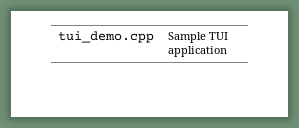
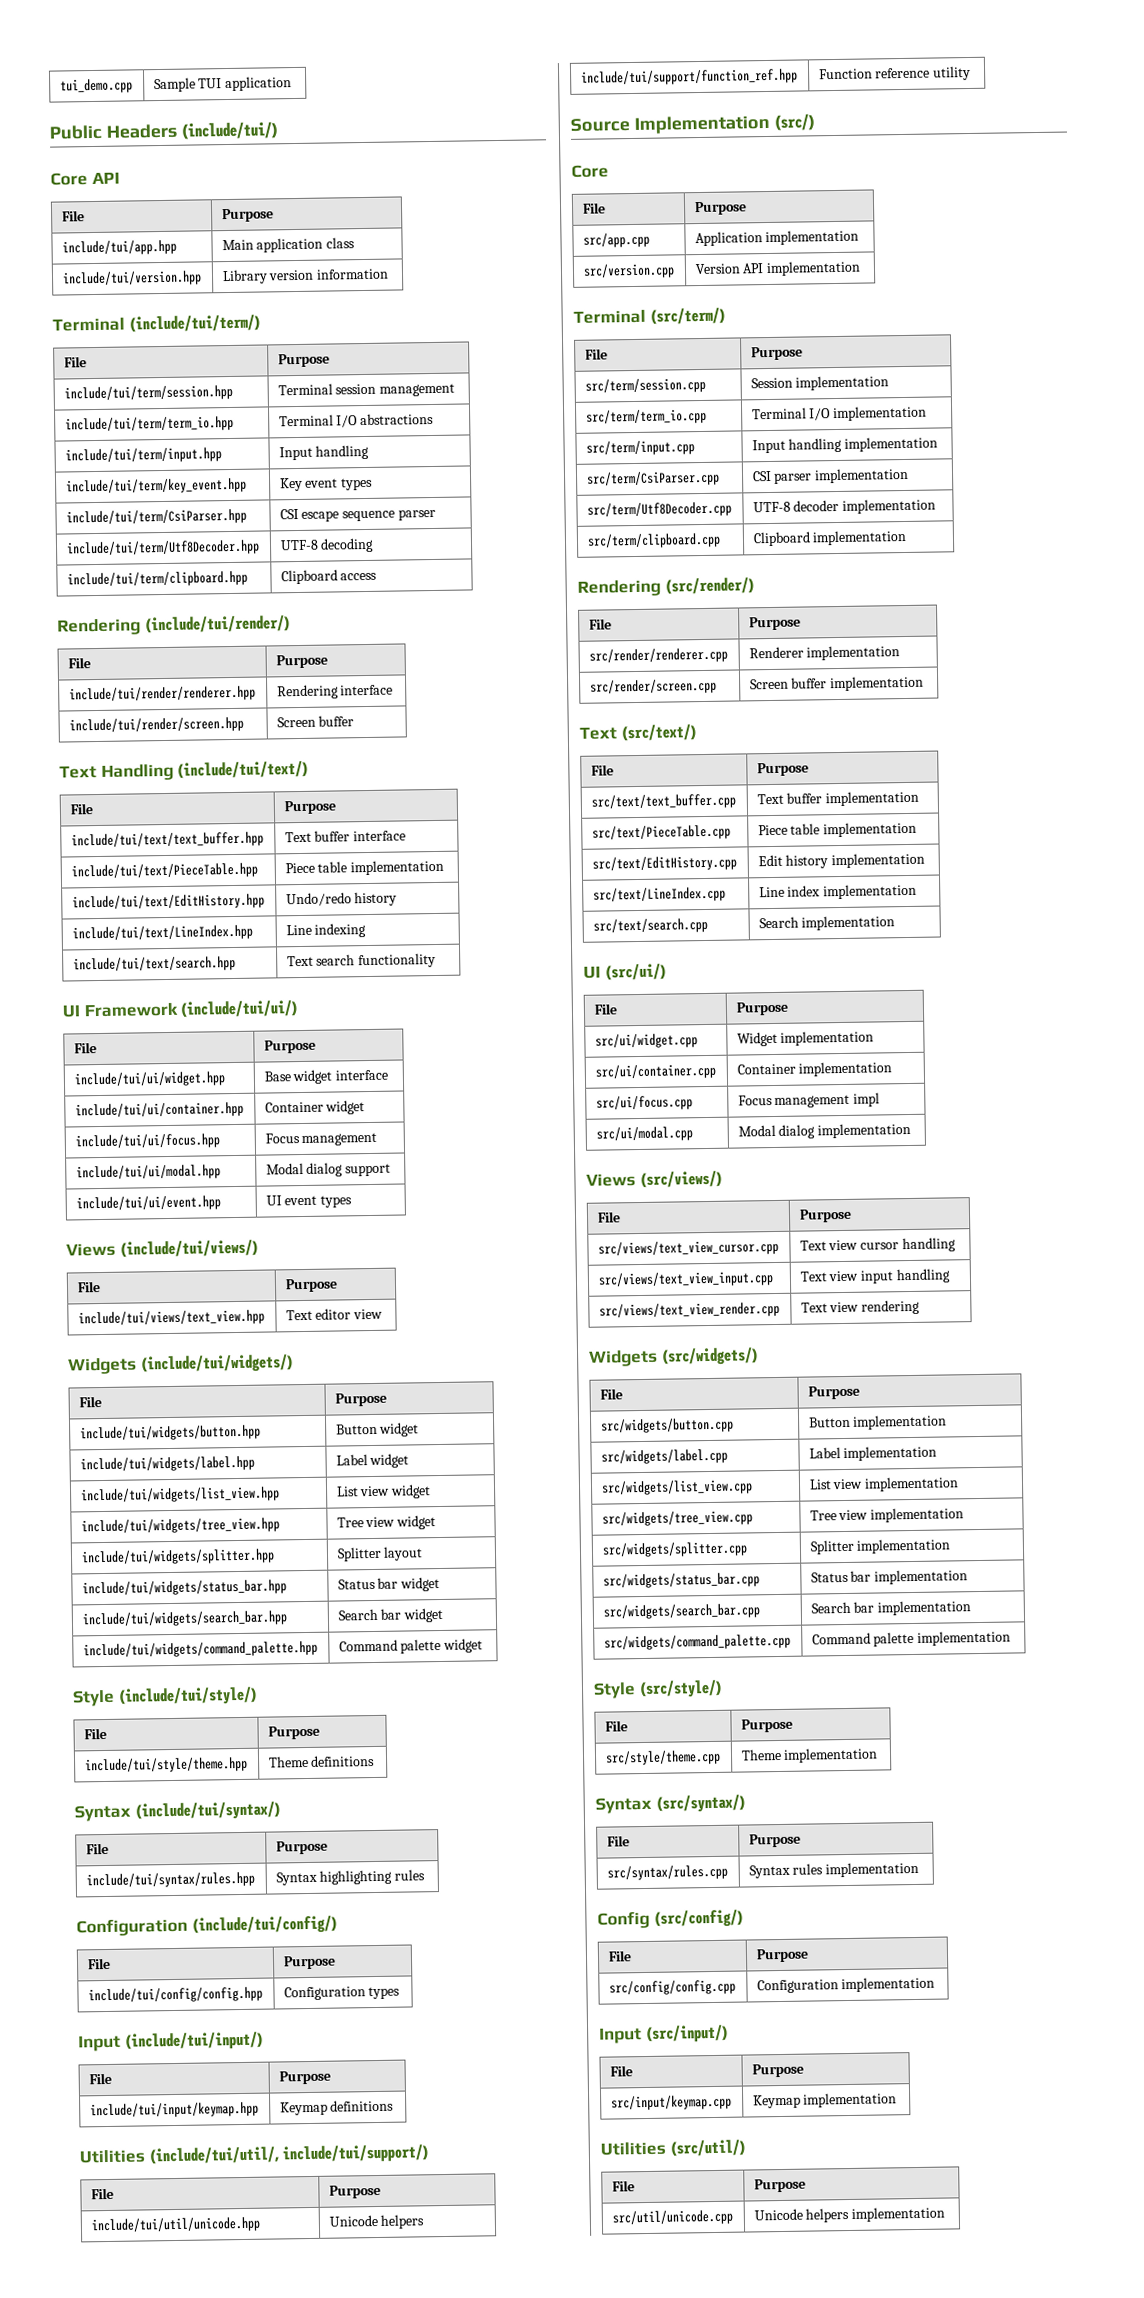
+ Public Headers (include/tui/)
+ Core API
+ File | Purpose
+ include/tui/app.hpp | Main application class
+ include/tui/version.hpp | Library version information
+ Terminal (include/tui/term/)
+ File | Purpose
+ include/tui/term/session.hpp | Terminal session management
+ include/tui/term/term_io.hpp | Terminal I/O abstractions
+ include/tui/term/input.hpp | Input handling
+ include/tui/term/key_event.hpp | Key event types
+ include/tui/term/CsiParser.hpp | CSI escape sequence parser
+ include/tui/term/Utf8Decoder.hpp | UTF-8 decoding
+ include/tui/term/clipboard.hpp | Clipboard access
+ Rendering (include/tui/render/)
+ File | Purpose
+ include/tui/render/renderer.hpp | Rendering interface
+ include/tui/render/screen.hpp | Screen buffer
+ Text Handling (include/tui/text/)
+ File | Purpose
+ include/tui/text/text_buffer.hpp | Text buffer interface
+ include/tui/text/PieceTable.hpp | Piece table implementation
+ include/tui/text/EditHistory.hpp | Undo/redo history
+ include/tui/text/LineIndex.hpp | Line indexing
+ include/tui/text/search.hpp | Text search functionality
+ UI Framework (include/tui/ui/)
+ File | Purpose
+ include/tui/ui/widget.hpp | Base widget interface
+ include/tui/ui/container.hpp | Container widget
+ include/tui/ui/focus.hpp | Focus management
+ include/tui/ui/modal.hpp | Modal dialog support
+ include/tui/ui/event.hpp | UI event types
+ Views (include/tui/views/)
+ File | Purpose
+ include/tui/views/text_view.hpp | Text editor view
+ Widgets (include/tui/widgets/)
+ File | Purpose
+ include/tui/widgets/button.hpp | Button widget
+ include/tui/widgets/label.hpp | Label widget
+ include/tui/widgets/list_view.hpp | List view widget
+ include/tui/widgets/tree_view.hpp | Tree view widget
+ include/tui/widgets/splitter.hpp | Splitter layout
+ include/tui/widgets/status_bar.hpp | Status bar widget
+ include/tui/widgets/search_bar.hpp | Search bar widget
+ include/tui/widgets/command_palette.hpp | Command palette widget
+ Style (include/tui/style/)
+ File | Purpose
+ include/tui/style/theme.hpp | Theme definitions
+ Syntax (include/tui/syntax/)
+ File | Purpose
+ include/tui/syntax/rules.hpp | Syntax highlighting rules
+ Configuration (include/tui/config/)
+ File | Purpose
+ include/tui/config/config.hpp | Configuration types
+ Input (include/tui/input/)
+ File | Purpose
+ include/tui/input/keymap.hpp | Keymap definitions
+ Utilities (include/tui/util/, include/tui/support/)
+ File | Purpose
+ include/tui/util/unicode.hpp | Unicode helpers
+ include/tui/support/function_ref.hpp | Function reference utility
+ Source Implementation (src/)
+ Core
+ File | Purpose
+ src/app.cpp | Application implementation
+ src/version.cpp | Version API implementation
+ Terminal (src/term/)
+ File | Purpose
+ src/term/session.cpp | Session implementation
+ src/term/term_io.cpp | Terminal I/O implementation
+ src/term/input.cpp | Input handling implementation
+ src/term/CsiParser.cpp | CSI parser implementation
+ src/term/Utf8Decoder.cpp | UTF-8 decoder implementation
+ src/term/clipboard.cpp | Clipboard implementation
+ Rendering (src/render/)
+ File | Purpose
+ src/render/renderer.cpp | Renderer implementation
+ src/render/screen.cpp | Screen buffer implementation
+ Text (src/text/)
+ File | Purpose
+ src/text/text_buffer.cpp | Text buffer implementation
+ src/text/PieceTable.cpp | Piece table implementation
+ src/text/EditHistory.cpp | Edit history implementation
+ src/text/LineIndex.cpp | Line index implementation
+ src/text/search.cpp | Search implementation
+ UI (src/ui/)
+ File | Purpose
+ src/ui/widget.cpp | Widget implementation
+ src/ui/container.cpp | Container implementation
+ src/ui/focus.cpp | Focus management impl
+ src/ui/modal.cpp | Modal dialog implementation
+ Views (src/views/)
+ File | Purpose
+ src/views/text_view_cursor.cpp | Text view cursor handling
+ src/views/text_view_input.cpp | Text view input handling
+ src/views/text_view_render.cpp | Text view rendering
+ Widgets (src/widgets/)
+ File | Purpose
+ src/widgets/button.cpp | Button implementation
+ src/widgets/label.cpp | Label implementation
+ src/widgets/list_view.cpp | List view implementation
+ src/widgets/tree_view.cpp | Tree view implementation
+ src/widgets/splitter.cpp | Splitter implementation
+ src/widgets/status_bar.cpp | Status bar implementation
+ src/widgets/search_bar.cpp | Search bar implementation
+ src/widgets/command_palette.cpp | Command palette implementation
+ Style (src/style/)
+ File | Purpose
+ src/style/theme.cpp | Theme implementation
+ Syntax (src/syntax/)
+ File | Purpose
+ src/syntax/rules.cpp | Syntax rules implementation
+ Config (src/config/)
+ File | Purpose
+ src/config/config.cpp | Configuration implementation
+ Input (src/input/)
+ File | Purpose
+ src/input/keymap.cpp | Keymap implementation
+ Utilities (src/util/)
+ File | Purpose
+ src/util/unicode.cpp | Unicode helpers implementation

